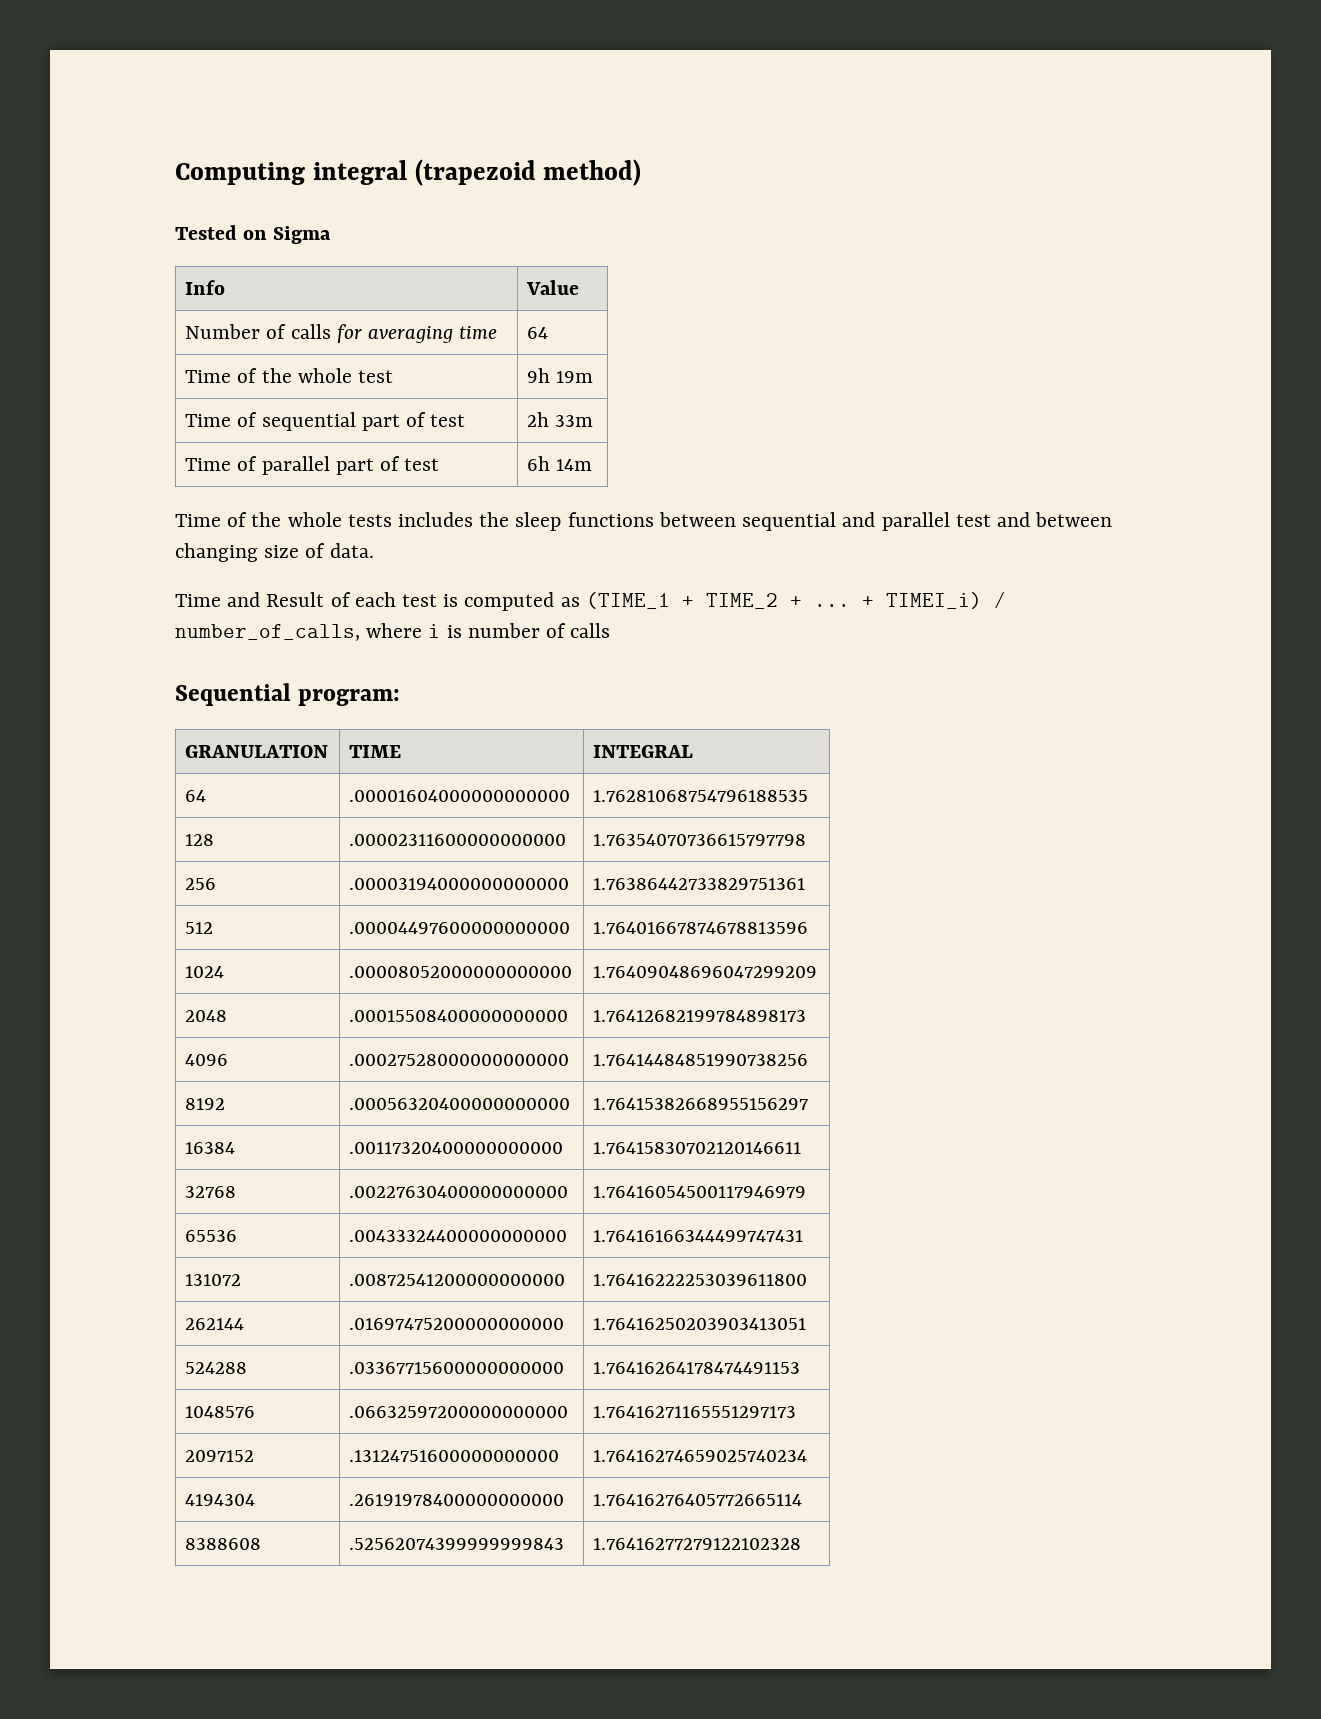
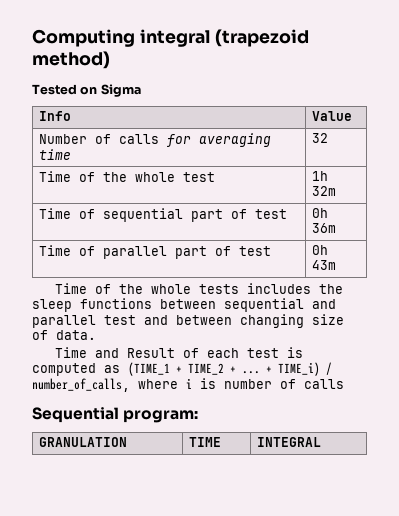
- Number of calls for averaging time | 64
+ Number of calls for averaging time | 32
- Time of the whole test | 9h 19m
+ Time of the whole test | 1h 32m
- Time of sequential part of test | 2h 33m
+ Time of sequential part of test | 0h 36m
- Time of parallel part of test | 6h 14m
+ Time of parallel part of test | 0h 43m
- + TIMEI_i) / number_of_calls, where i is number of calls
+ + TIME_i) / number_of_calls, where i is number of calls
- 64 | .00001604000000000000 | 1.76281068754796188535
- 128 | .00002311600000000000 | 1.76354070736615797798
- 256 | .00003194000000000000 | 1.76386442733829751361
- 512 | .00004497600000000000 | 1.76401667874678813596
- 1024 | .00008052000000000000 | 1.76409048696047299209
- 2048 | .00015508400000000000 | 1.76412682199784898173
- 4096 | .00027528000000000000 | 1.76414484851990738256
- 8192 | .00056320400000000000 | 1.76415382668955156297
- 16384 | .00117320400000000000 | 1.76415830702120146611
- 32768 | .00227630400000000000 | 1.76416054500117946979
- 65536 | .00433324400000000000 | 1.76416166344499747431
- 131072 | .00872541200000000000 | 1.76416222253039611800
- 262144 | .01697475200000000000 | 1.76416250203903413051
- 524288 | .03367715600000000000 | 1.76416264178474491153
- 1048576 | .06632597200000000000 | 1.76416271165551297173
- 2097152 | .13124751600000000000 | 1.76416274659025740234
- 4194304 | .26191978400000000000 | 1.76416276405772665114
- 8388608 | .52562074399999999843 | 1.76416277279122102328

